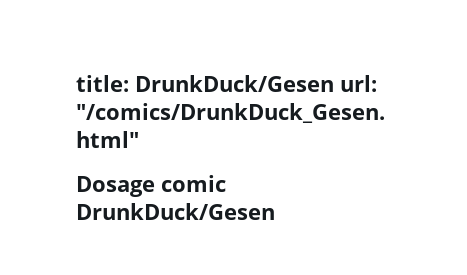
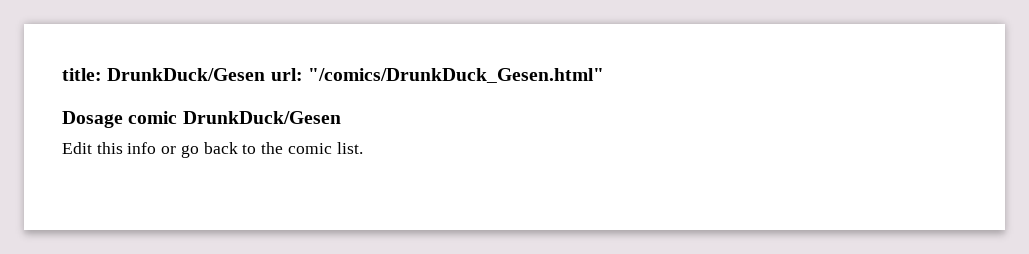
+ Edit this info or go back to the comic list.

